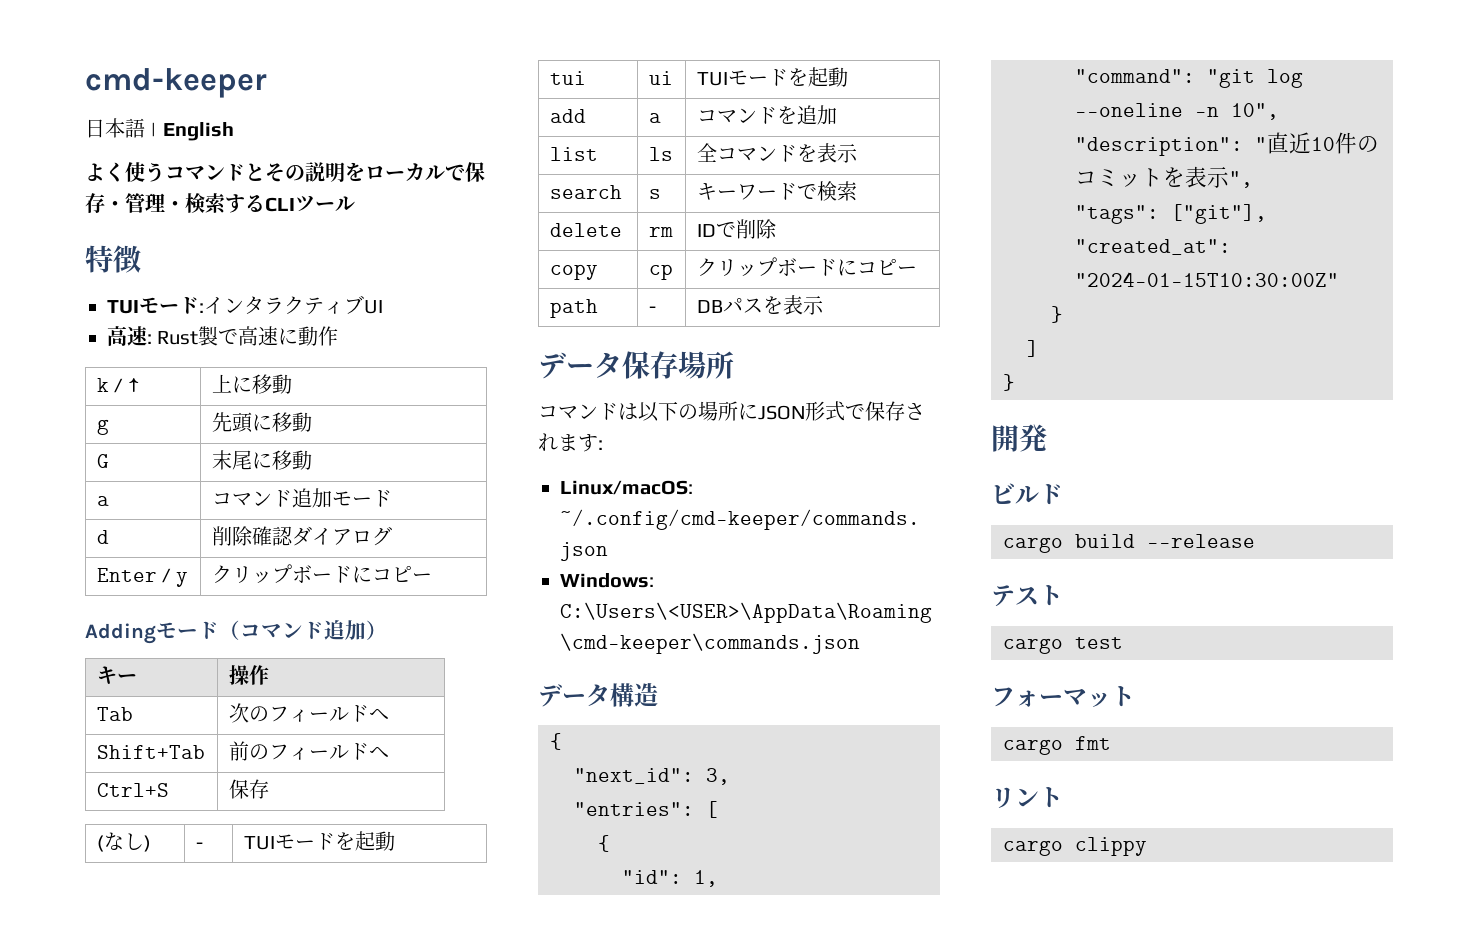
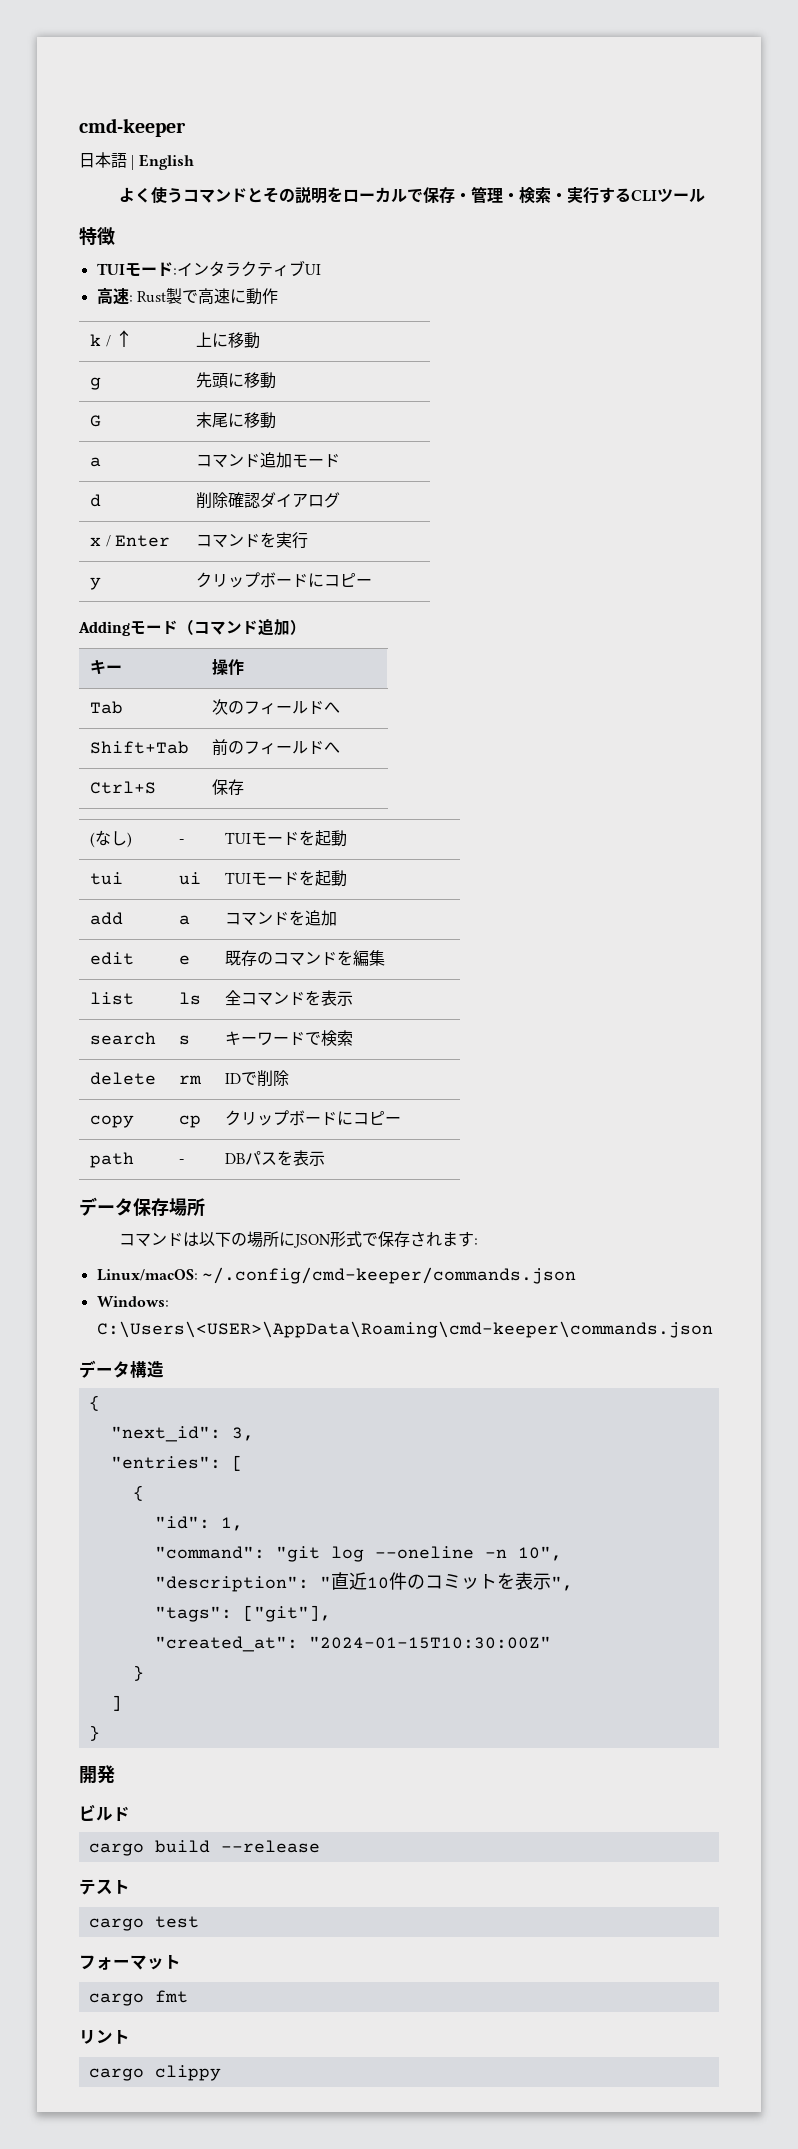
- よく使うコマンドとその説明をローカルで保存・管理・検索するCLIツール
+ よく使うコマンドとその説明をローカルで保存・管理・検索・実行するCLIツール
- Enter / y | クリップボードにコピー
+ x / Enter | コマンドを実行
+ y | クリップボードにコピー
+ edit | e | 既存のコマンドを編集

